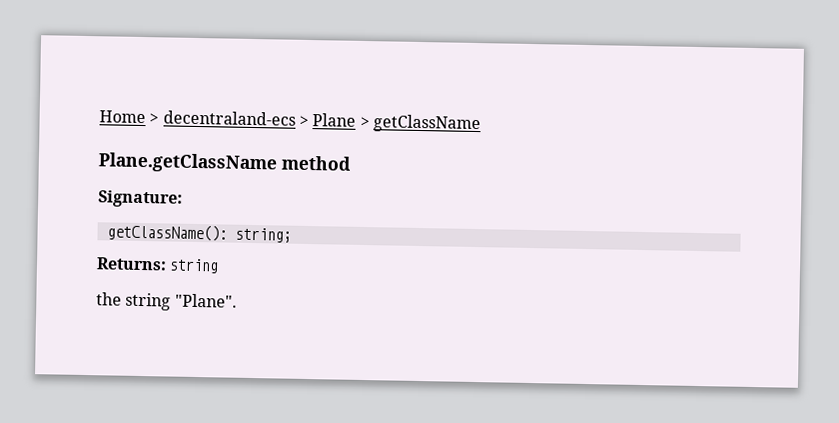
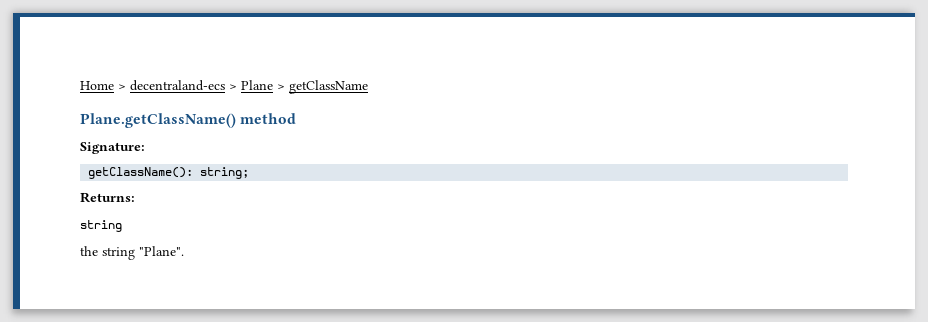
- Plane.getClassName method
+ Plane.getClassName() method
- Returns: string
+ Returns:
+ string

